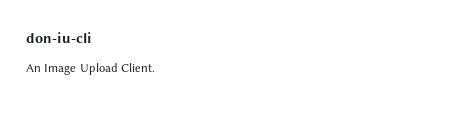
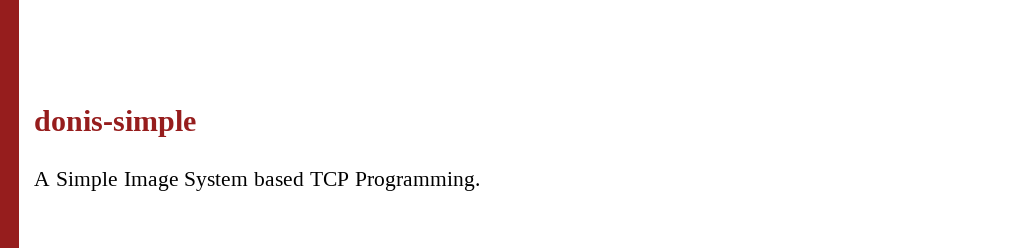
- don-iu-cli
- An Image Upload Client.
+ donis-simple
+ A Simple Image System based TCP Programming.

